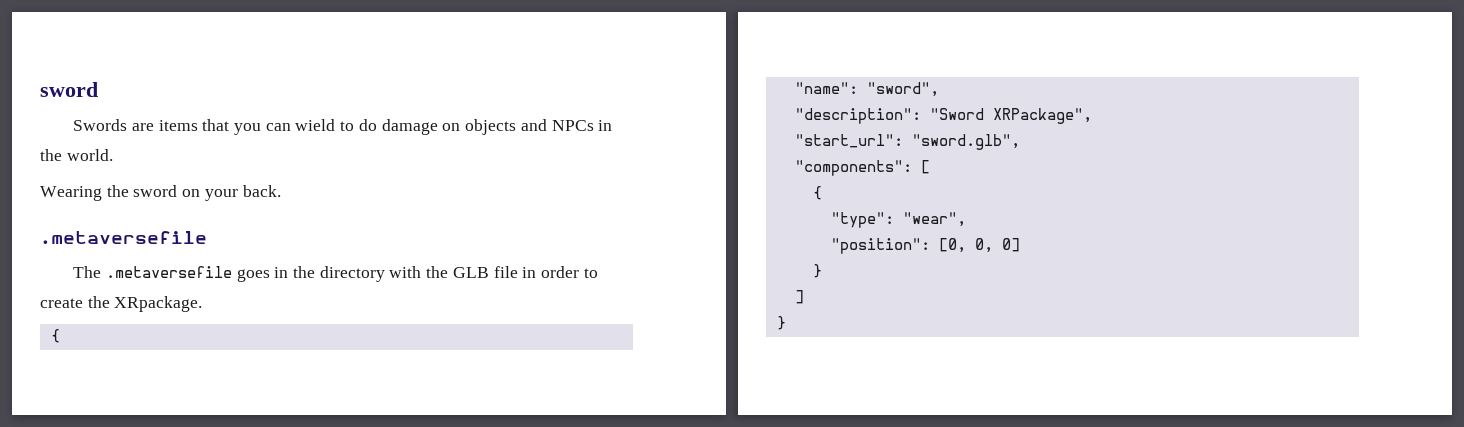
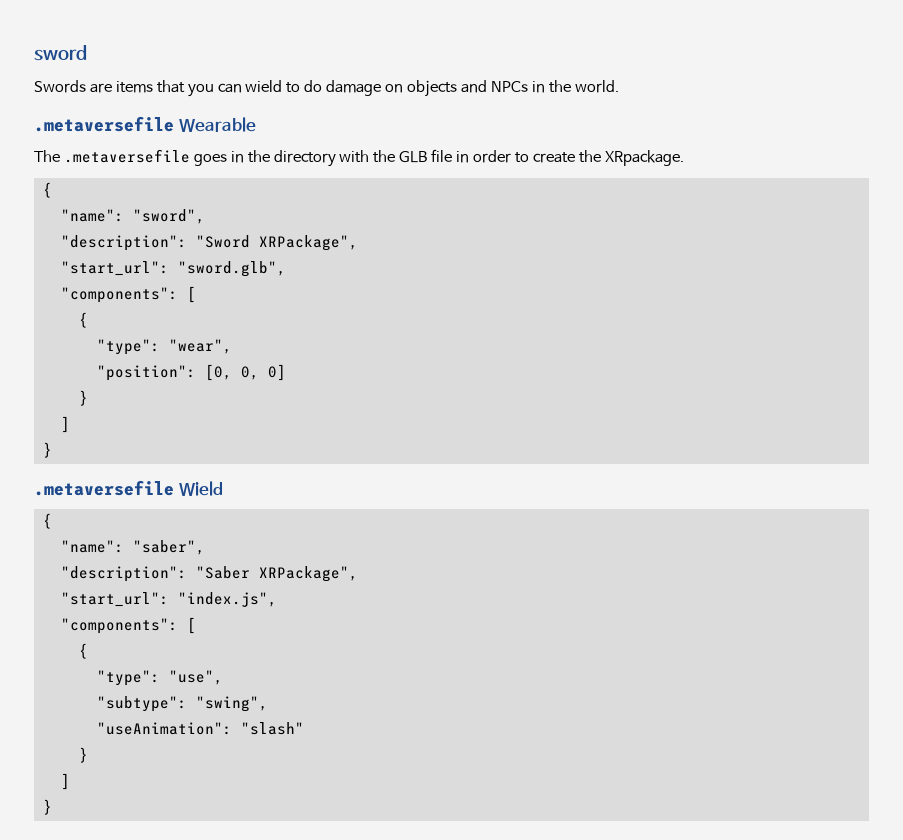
- Wearing the sword on your back.
- .metaversefile
+ .metaversefile Wearable
+ .metaversefile Wield
+ {
+ "name": "saber",
+ "description": "Saber XRPackage",
+ "start_url": "index.js",
+ "components": [
+ {
+ "type": "use",
+ "subtype": "swing",
+ "useAnimation": "slash"
+ }
+ ]
+ }

